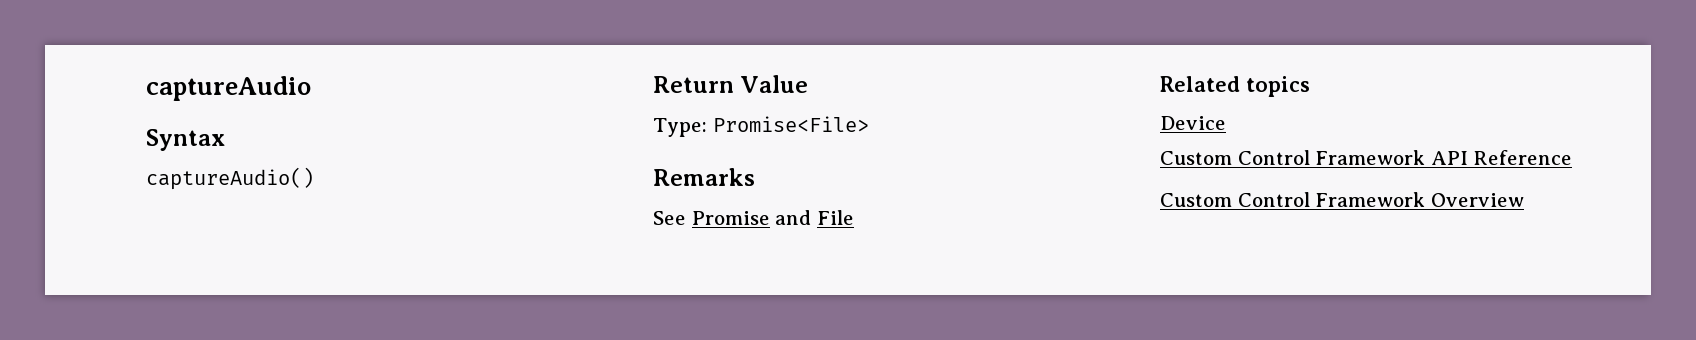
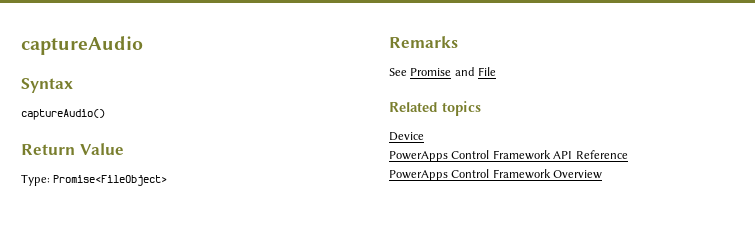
- Type: Promise<File>
+ Type: Promise<FileObject>
- Custom Control Framework API Reference
+ PowerApps Control Framework API Reference
- Custom Control Framework Overview
+ PowerApps Control Framework Overview

